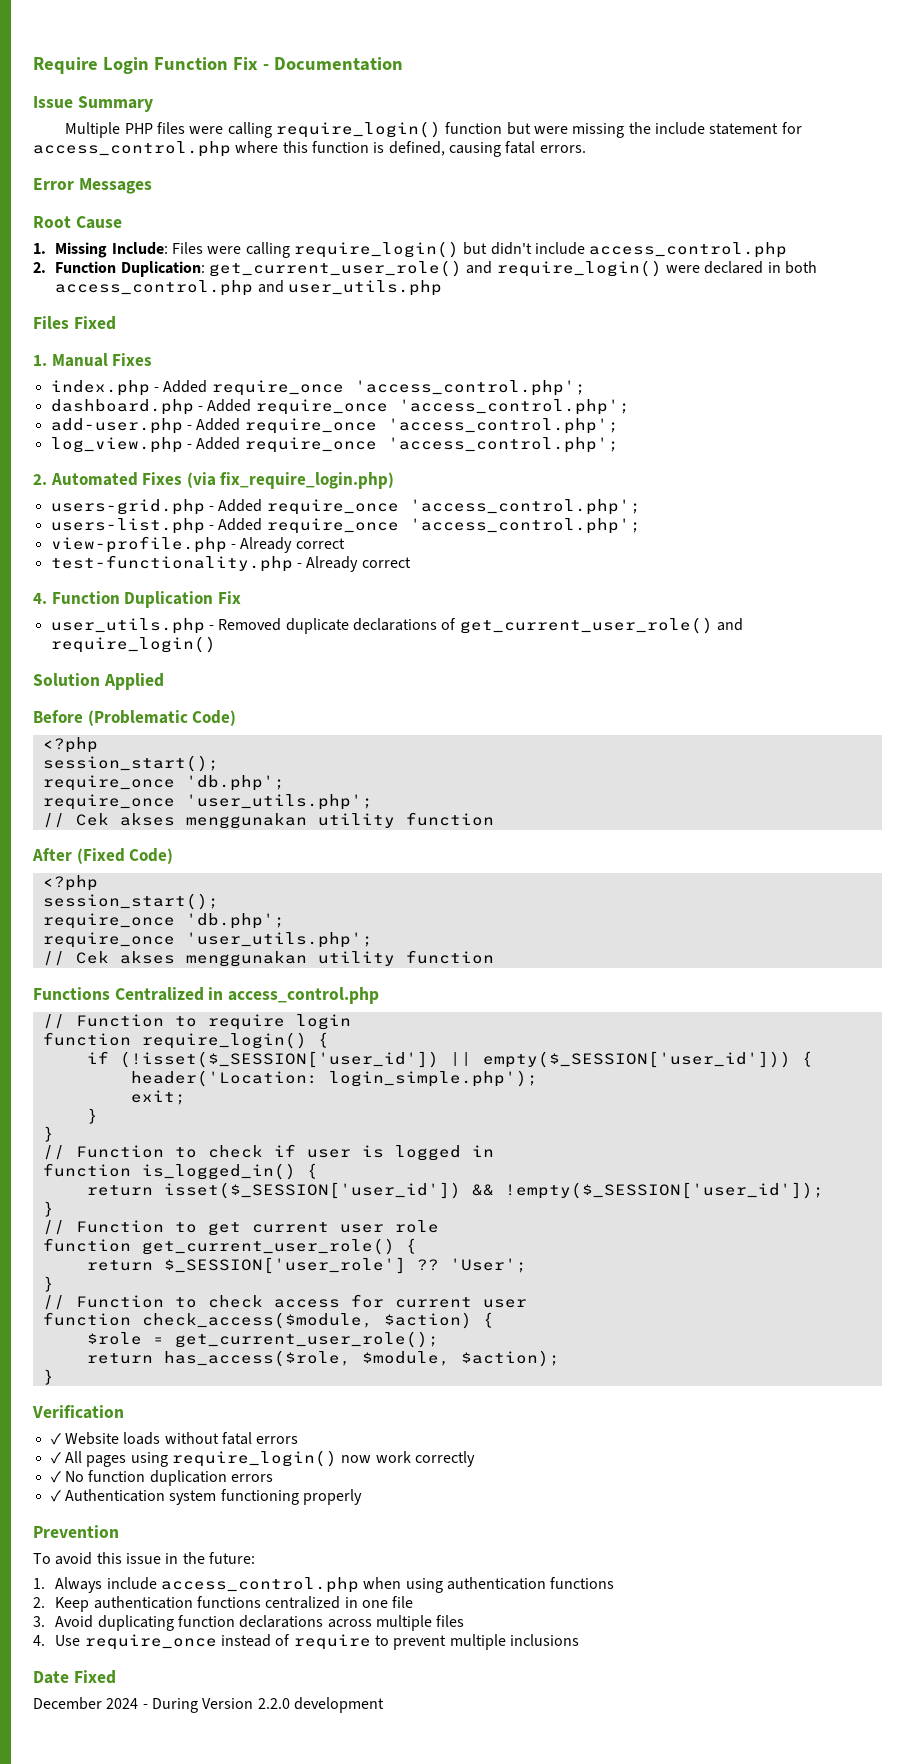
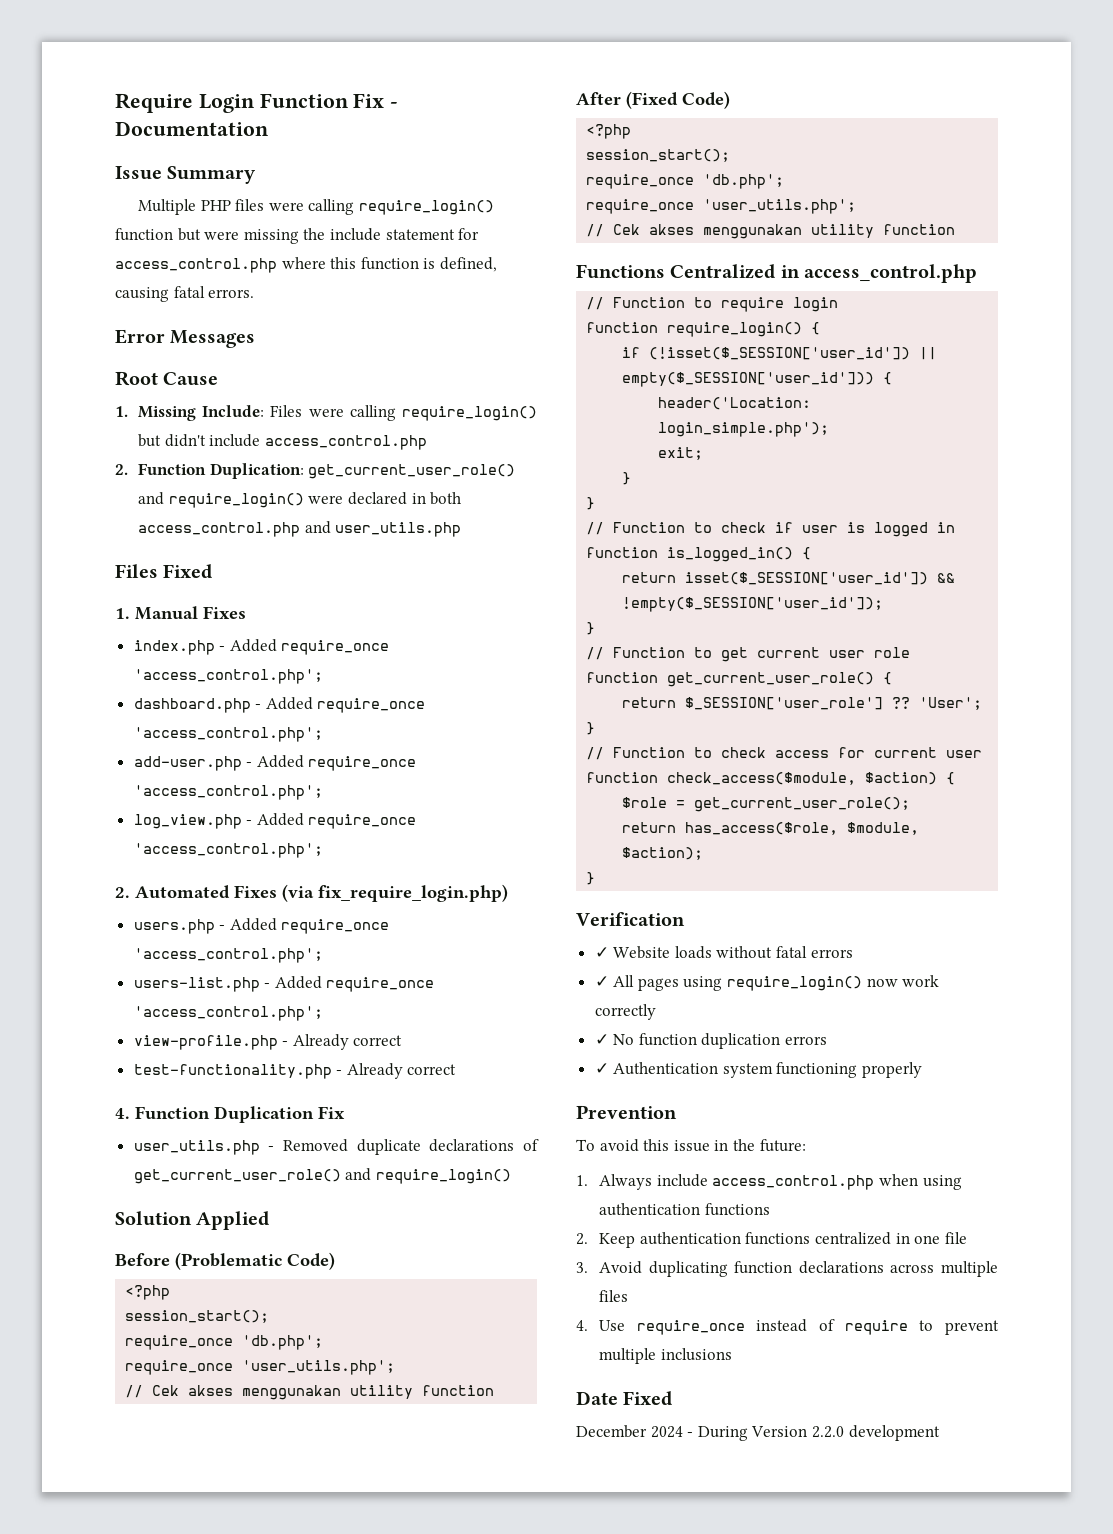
- users-grid.php - Added require_once 'access_control.php';
+ users.php - Added require_once 'access_control.php';

